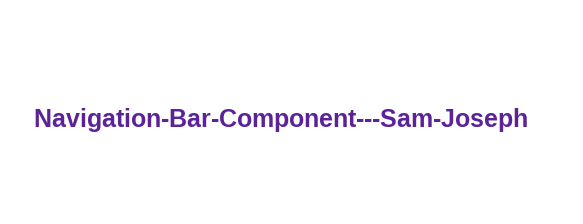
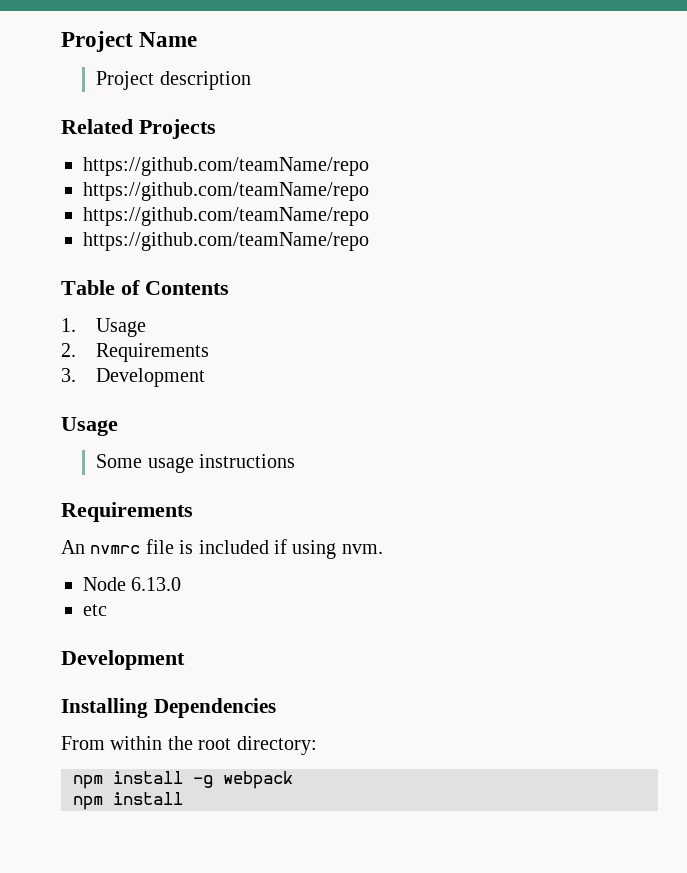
- Navigation-Bar-Component---Sam-Joseph
+ Project Name
+ Project description
+ Related Projects
+ https://github.com/teamName/repo
+ https://github.com/teamName/repo
+ https://github.com/teamName/repo
+ https://github.com/teamName/repo
+ Table of Contents
+ 1. Usage
+ 2. Requirements
+ 3. Development
+ Usage
+ Some usage instructions
+ Requirements
+ An nvmrc file is included if using nvm.
+ Node 6.13.0
+ etc
+ Development
+ Installing Dependencies
+ From within the root directory:
+ npm install -g webpack
+ npm install

